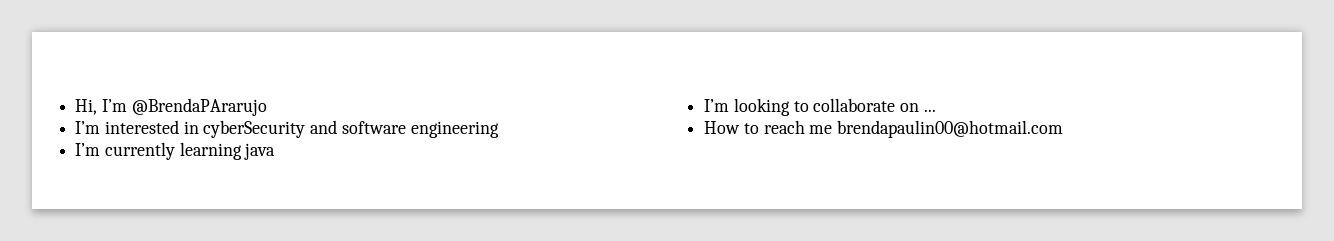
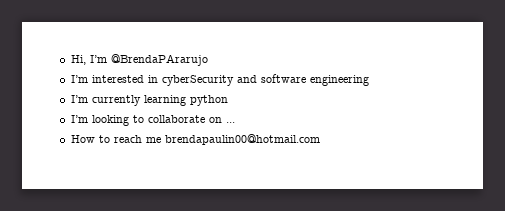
- I’m currently learning java
+ I’m currently learning python

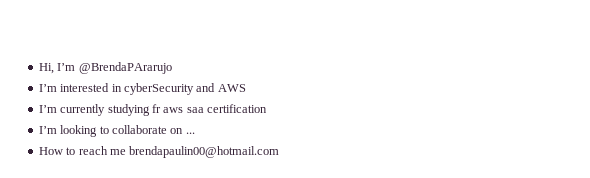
- I’m interested in cyberSecurity and software engineering
+ I’m interested in cyberSecurity and AWS
- I’m currently learning python
+ I’m currently studying fr aws saa certification

